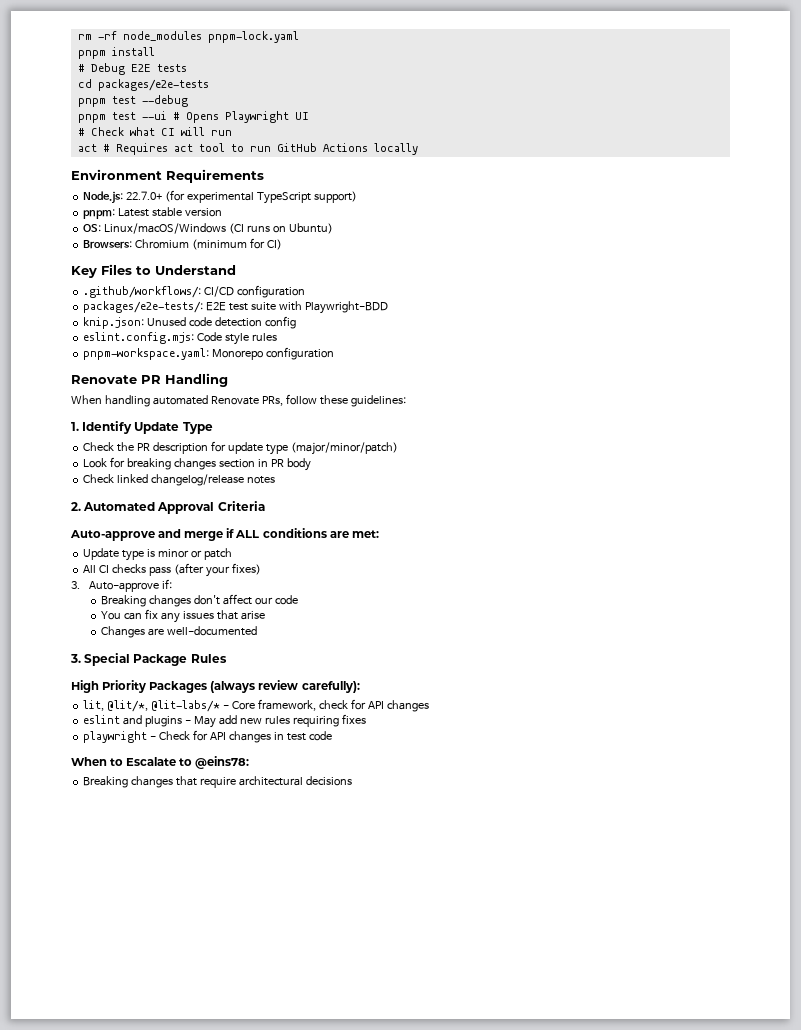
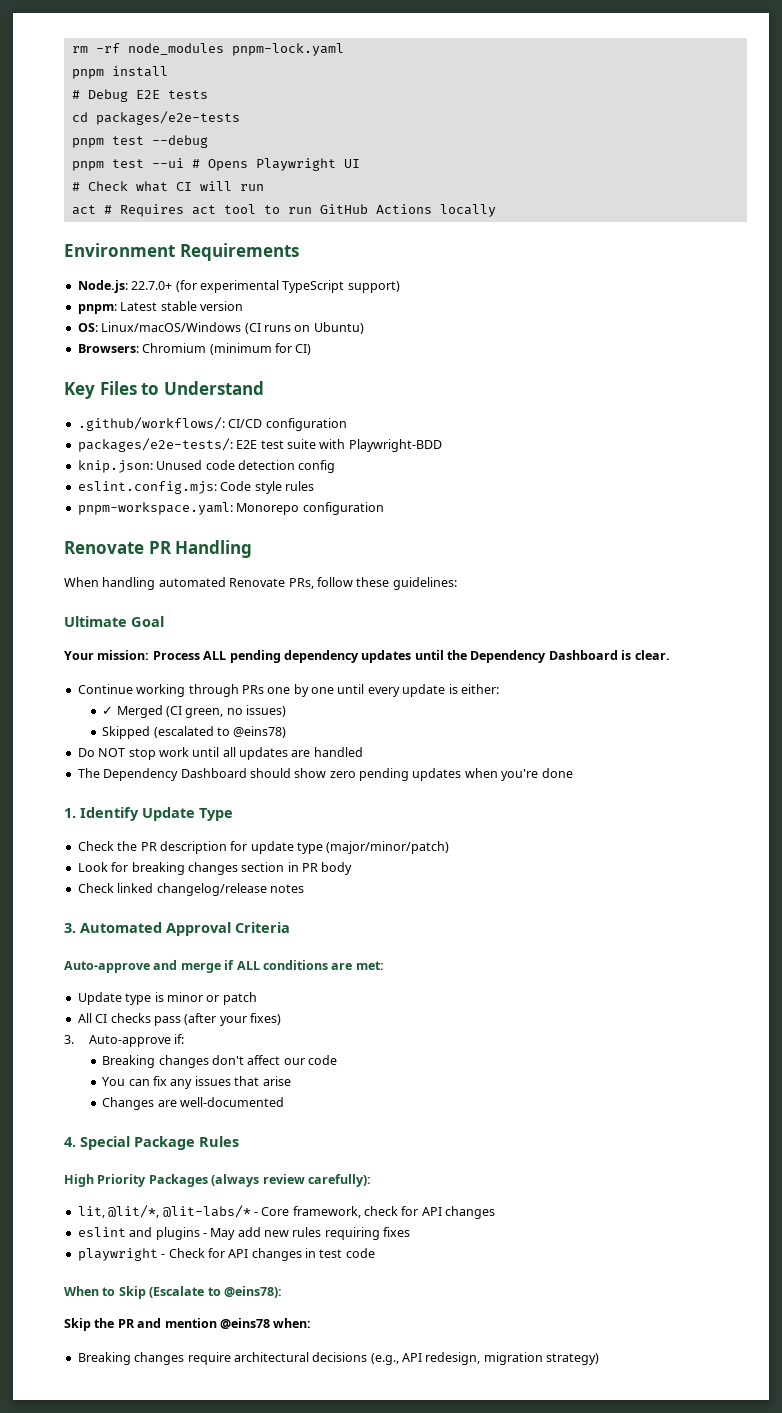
+ Ultimate Goal
+ Your mission: Process ALL pending dependency updates until the Dependency Dashboard is clear.
+ Continue working through PRs one by one until every update is either:
+ ✓ Merged (CI green, no issues)
+ Skipped (escalated to @eins78)
+ Do NOT stop work until all updates are handled
+ The Dependency Dashboard should show zero pending updates when you're done
- 2. Automated Approval Criteria
+ 3. Automated Approval Criteria
- 3. Special Package Rules
+ 4. Special Package Rules
- When to Escalate to @eins78:
- Breaking changes that require architectural decisions
+ When to Skip (Escalate to @eins78):
+ Skip the PR and mention @eins78 when:
+ Breaking changes require architectural decisions (e.g., API redesign, migration strategy)

